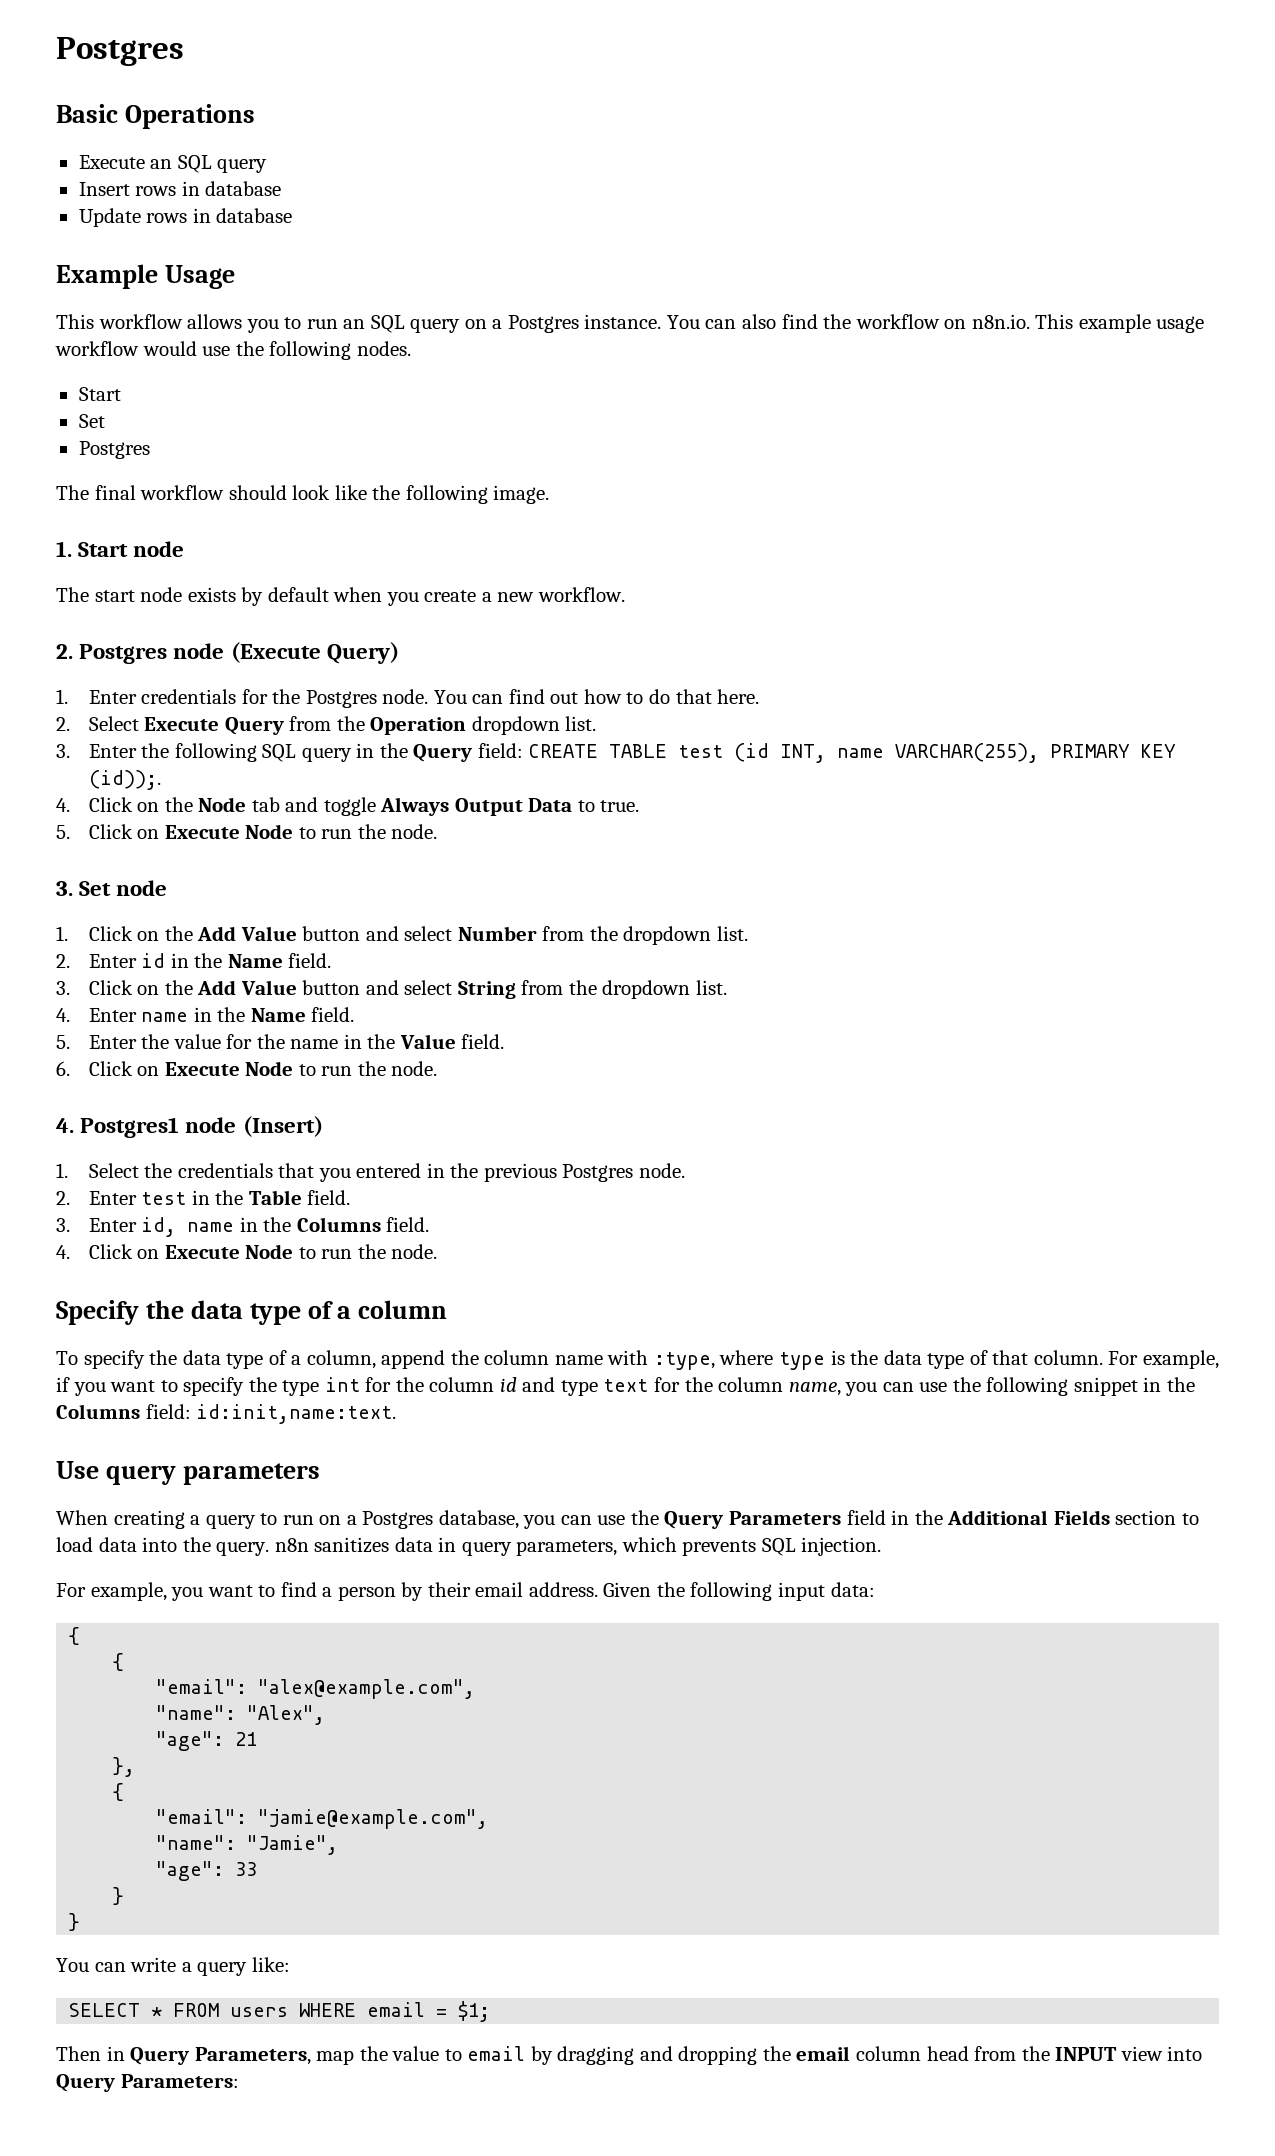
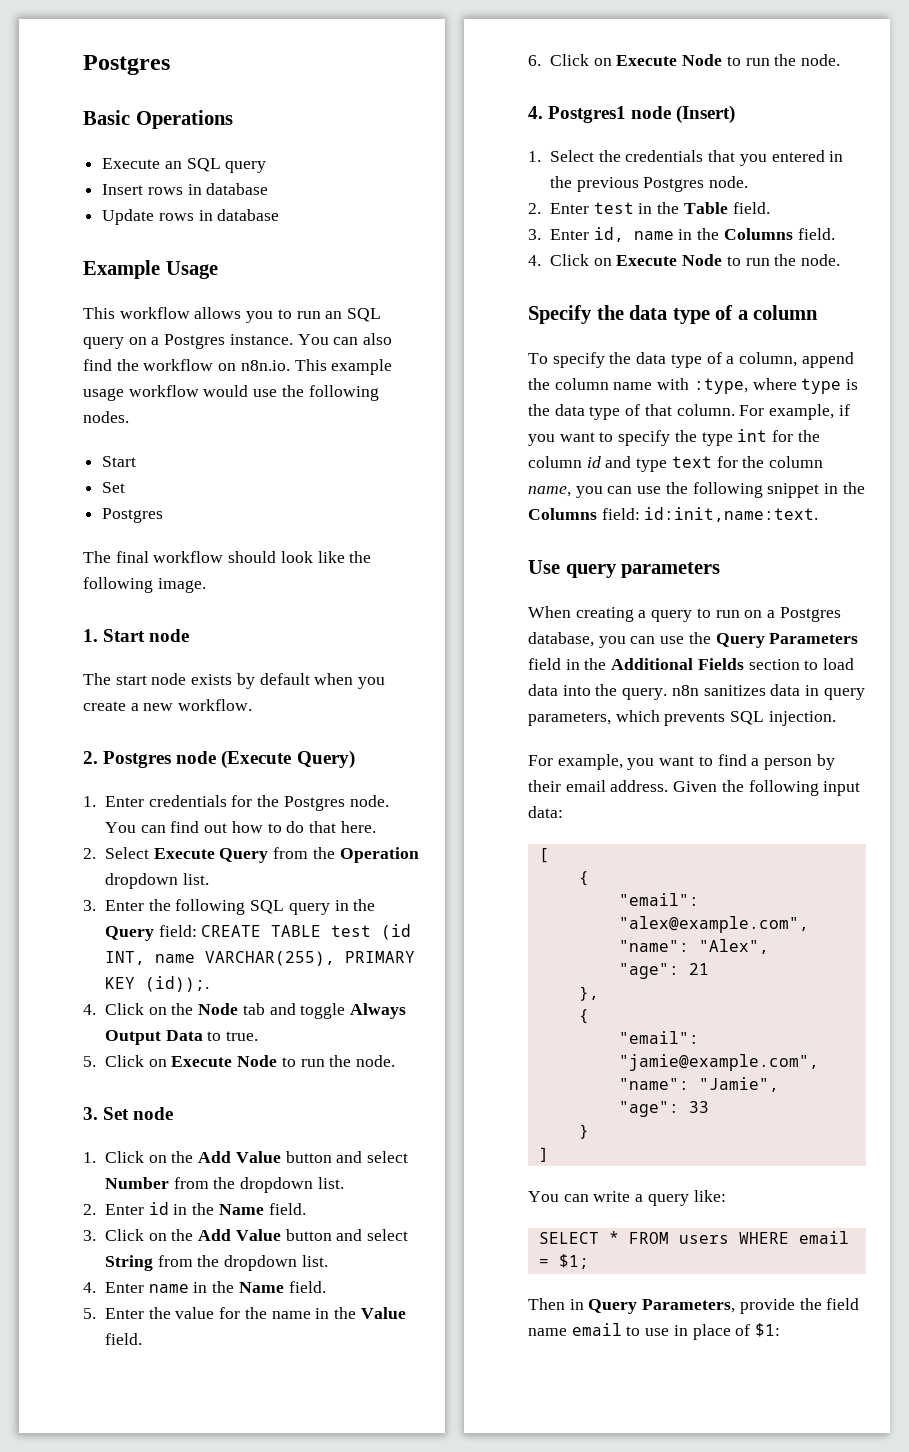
  Given the following input data:
- {
+ [
  "age": 33
  }
- }
+ ]
- Then in Query Parameters, map the value to email by dragging and dropping the email column head from the INPUT view into Query Parameters:
+ Then in Query Parameters, provide the field name email to use in place of $1:

